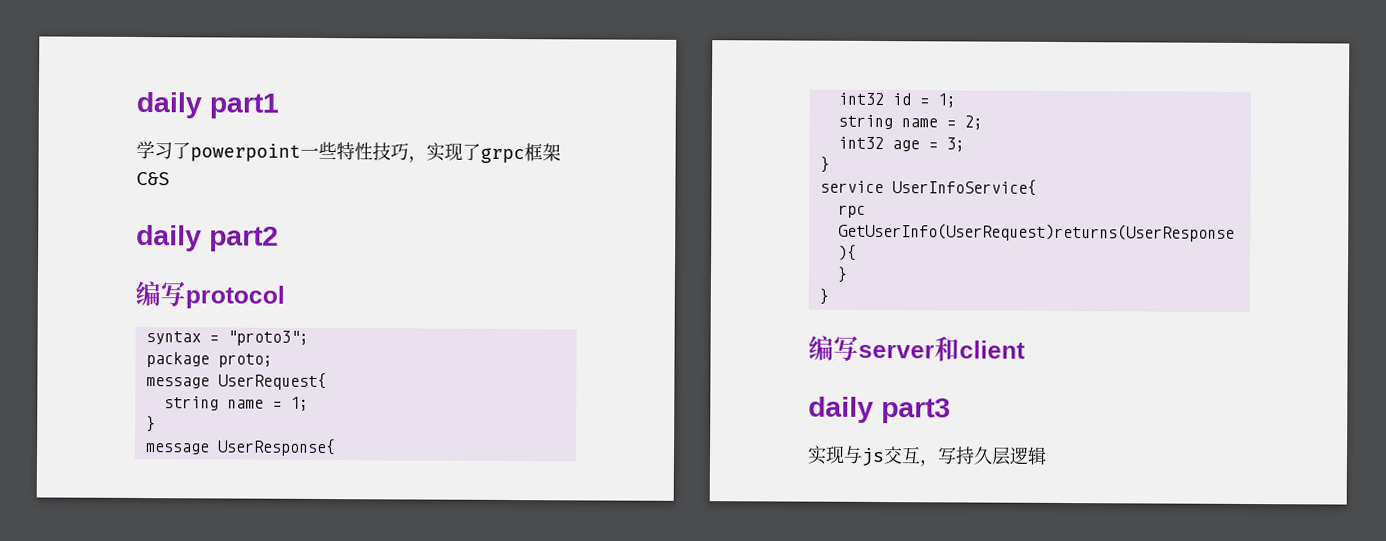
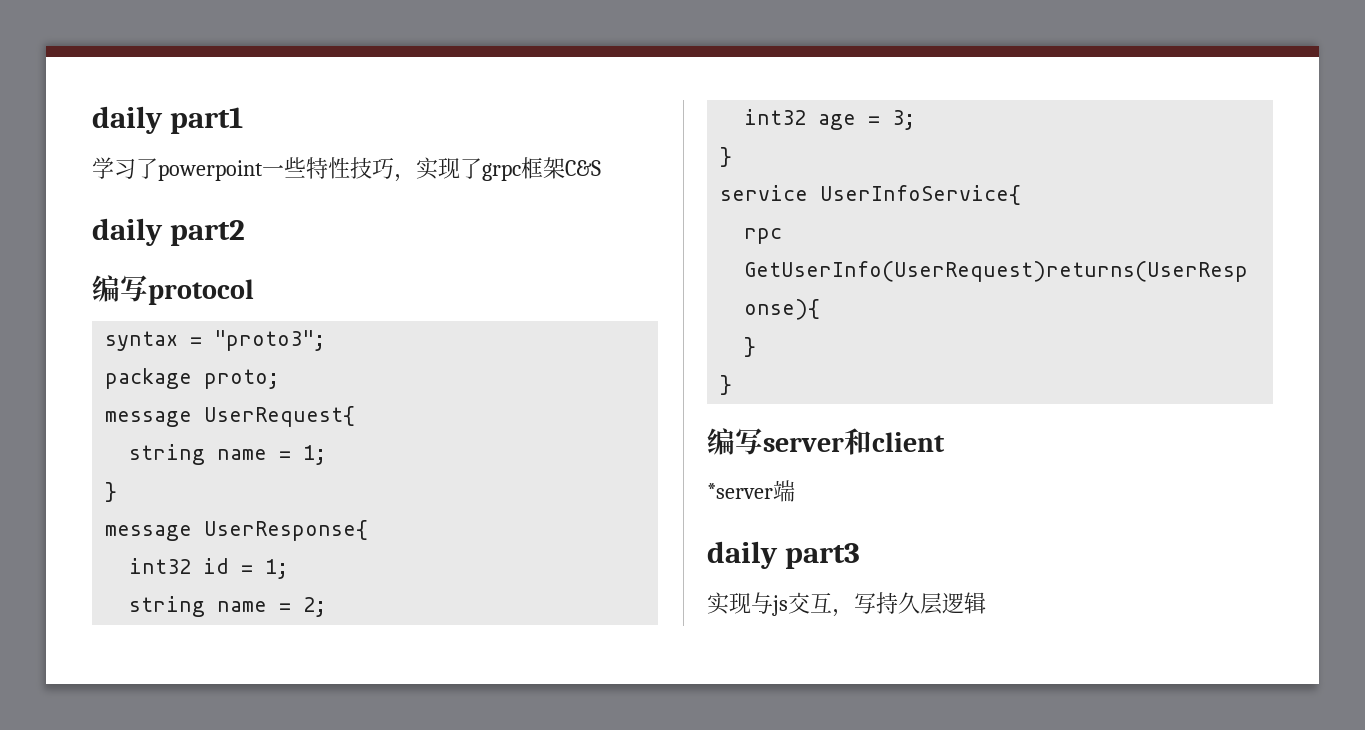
+ *server端

